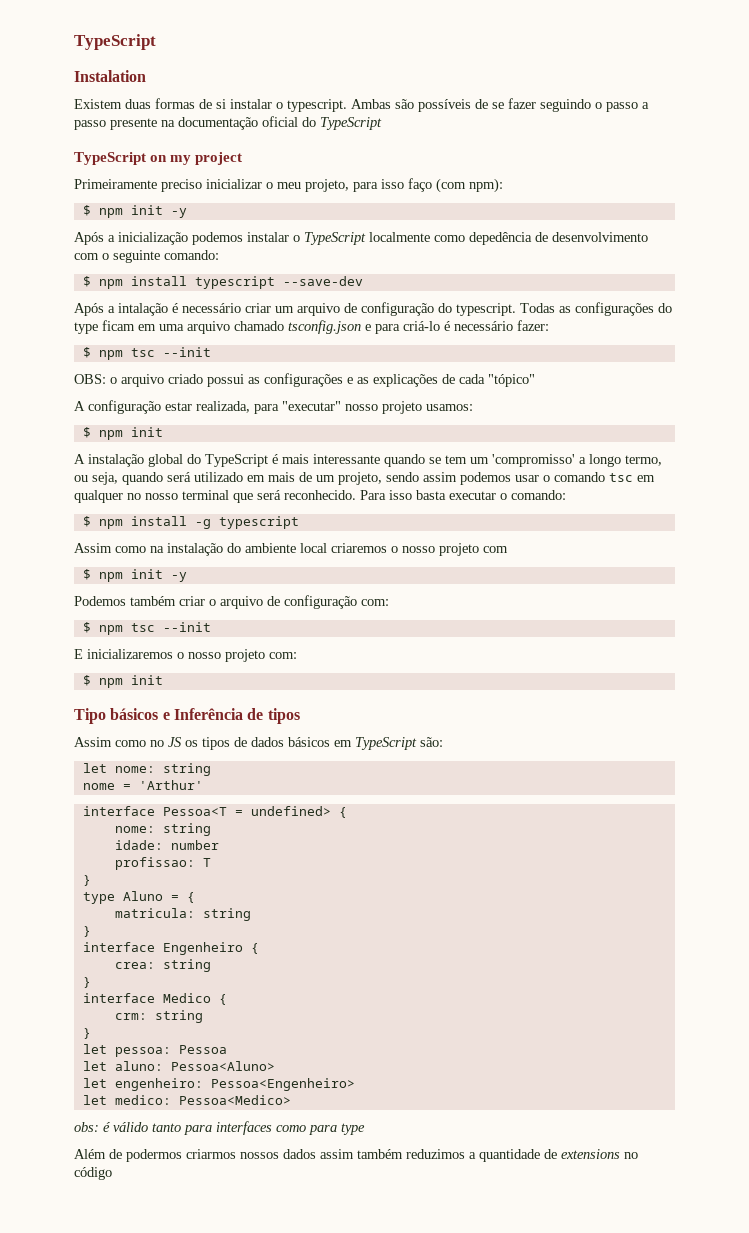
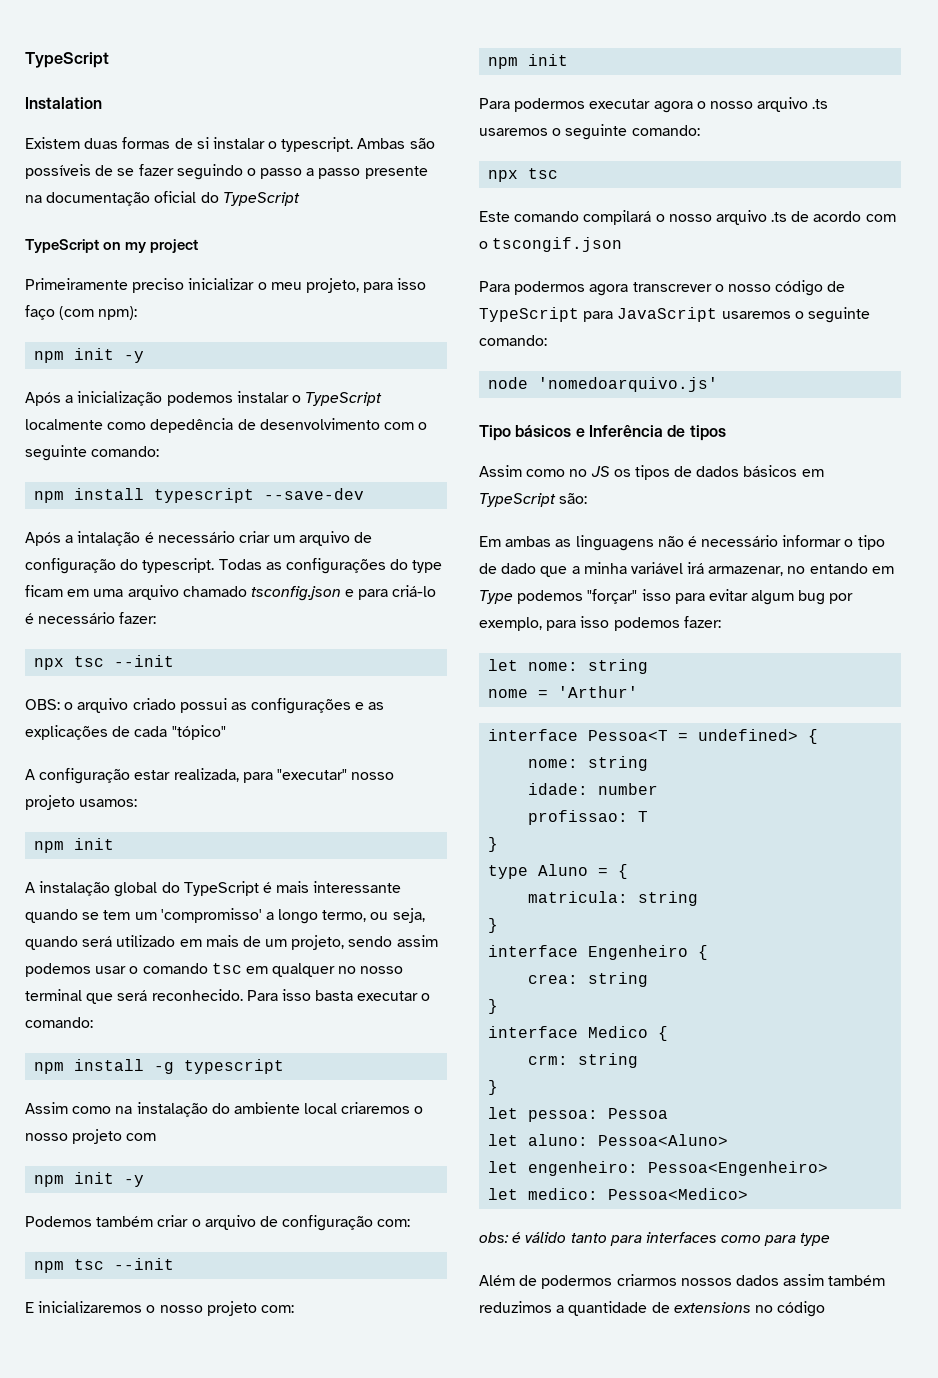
  Primeiramente preciso inicializar o meu projeto, para isso faço (com npm):
- $ npm init -y
+ npm init -y
- $ npm install typescript --save-dev
+ npm install typescript --save-dev
  Todas as configurações do type ficam em uma arquivo chamado tsconfig.json e para criá-lo é necessário fazer:
- $ npm tsc --init
+ npx tsc --init
  A configuração estar realizada, para "executar" nosso projeto usamos:
- $ npm init
+ npm init
- $ npm install -g typescript
+ npm install -g typescript
  Assim como na instalação do ambiente local criaremos o nosso projeto com
- $ npm init -y
+ npm init -y
  Podemos também criar o arquivo de configuração com:
- $ npm tsc --init
+ npm tsc --init
  E inicializaremos o nosso projeto com:
- $ npm init
+ npm init
+ Para podermos executar agora o nosso arquivo .ts usaremos o seguinte comando:
+ npx tsc
+ Este comando compilará o nosso arquivo .ts de acordo com o tscongif.json
+ Para podermos agora transcrever o nosso código de TypeScript para JavaScript usaremos o seguinte comando:
+ node 'nomedoarquivo.js'
+ Em ambas as linguagens não é necessário informar o tipo de dado que a minha variável irá armazenar, no entando em Type podemos "forçar" isso para evitar algum bug por exemplo, para isso podemos fazer:

